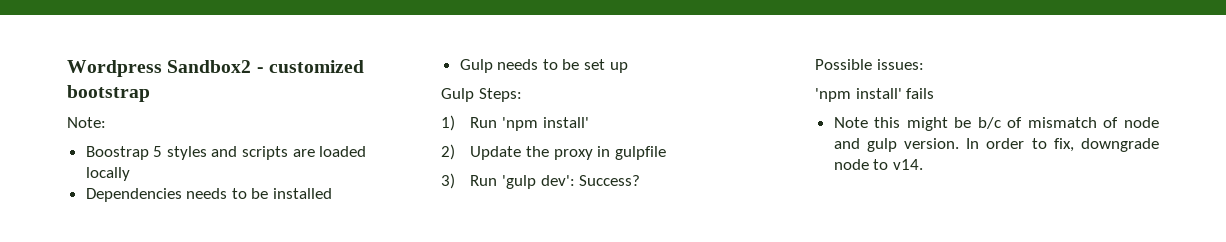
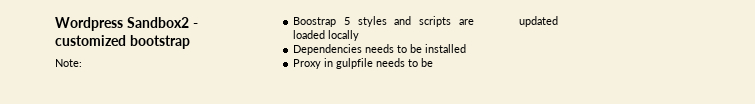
- Gulp needs to be set up
- Gulp Steps:
- 1) Run 'npm install'
- 2) Update the proxy in gulpfile
- 3) Run 'gulp dev': Success?
- Possible issues:
- 'npm install' fails
- Note this might be b/c of mismatch of node and gulp version. In order to fix, downgrade node to v14.
+ Proxy in gulpfile needs to be updated

